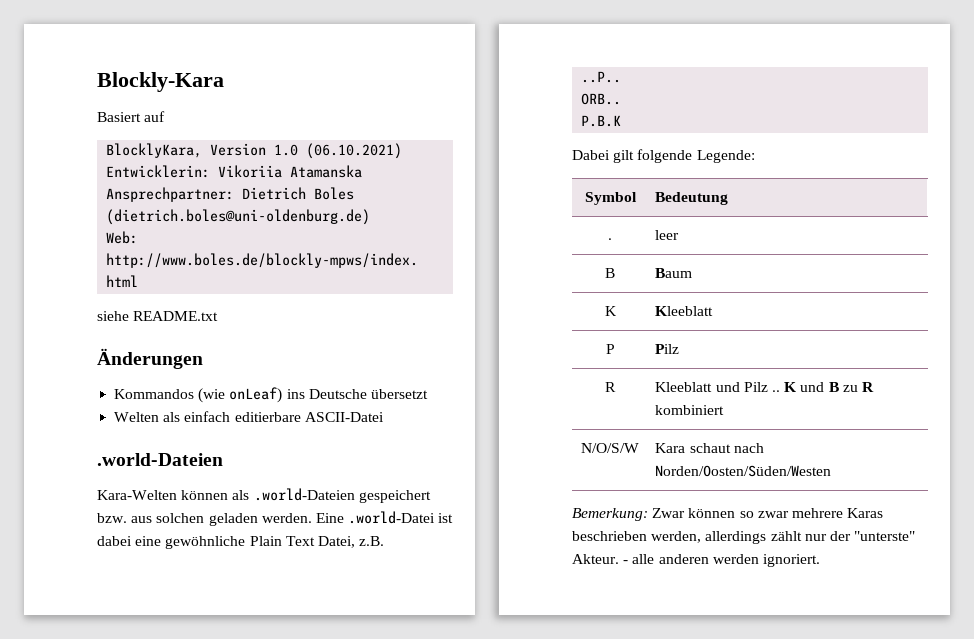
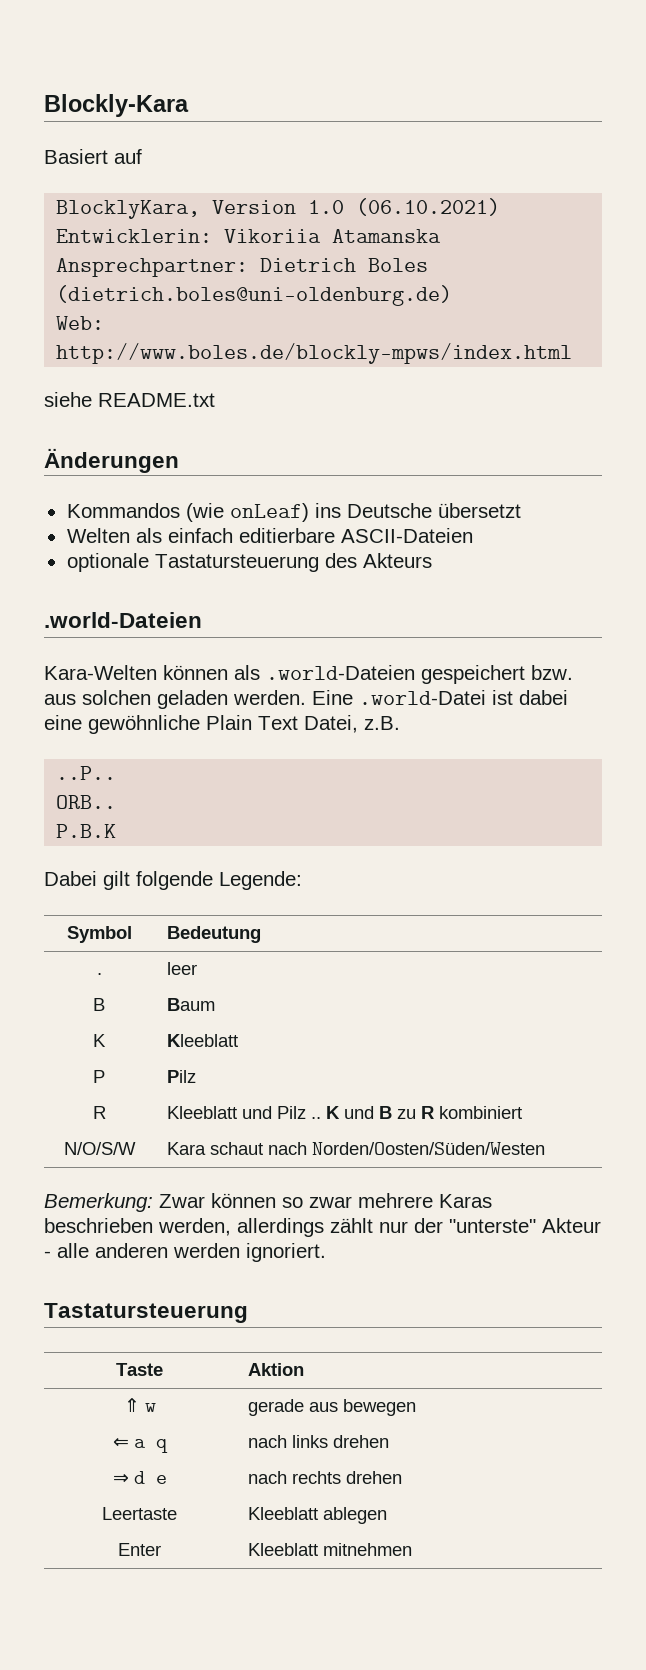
- Welten als einfach editierbare ASCII-Datei
+ Welten als einfach editierbare ASCII-Dateien
+ optionale Tastatursteuerung des Akteurs
- Bemerkung: Zwar können so zwar mehrere Karas beschrieben werden, allerdings zählt nur der "unterste" Akteur. - alle anderen werden ignoriert.
+ Bemerkung: Zwar können so zwar mehrere Karas beschrieben werden, allerdings zählt nur der "unterste" Akteur - alle anderen werden ignoriert.
+ Tastatursteuerung
+ Taste | Aktion
+ ⇑ w | gerade aus bewegen
+ ⇐ a q | nach links drehen
+ ⇒ d e | nach rechts drehen
+ Leertaste | Kleeblatt ablegen
+ Enter | Kleeblatt mitnehmen

